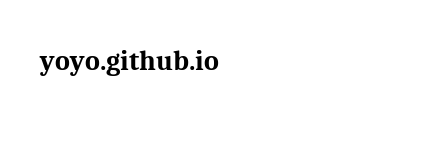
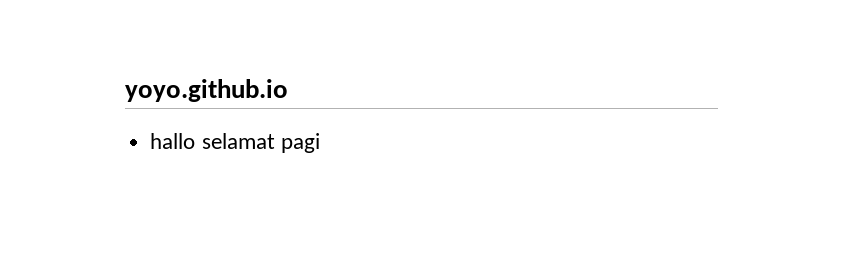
+ hallo selamat pagi

